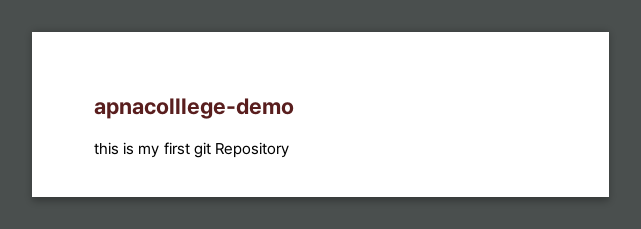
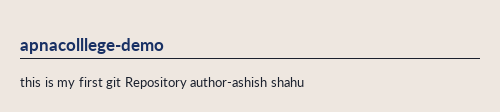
- this is my first git Repository
+ this is my first git Repository author-ashish shahu

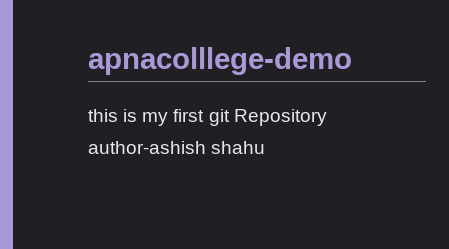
- this is my first git Repository author-ashish shahu
+ this is my first git Repository
+ author-ashish shahu

